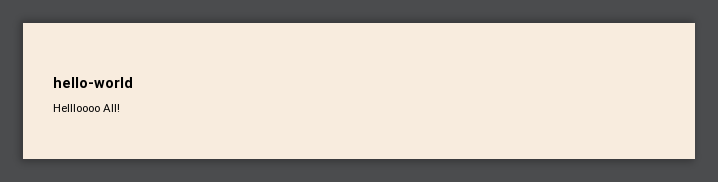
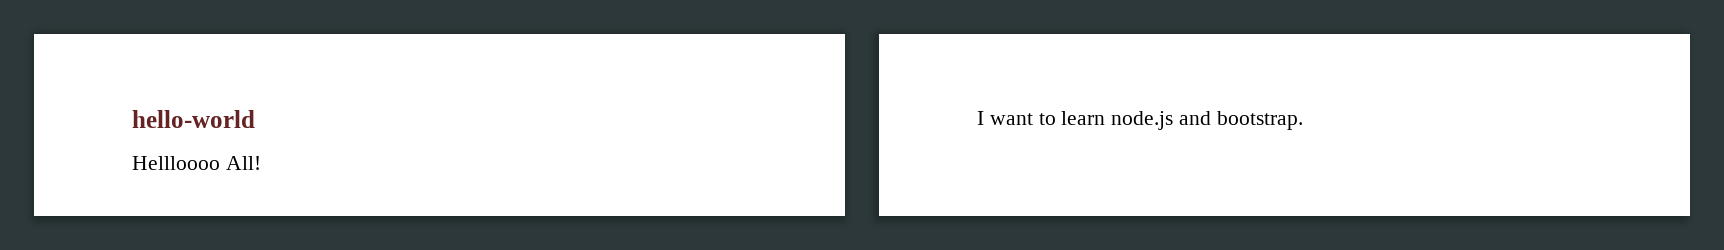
+ I want to learn node.js and bootstrap.

